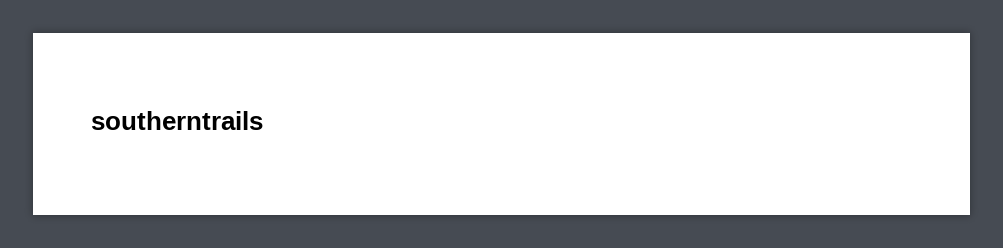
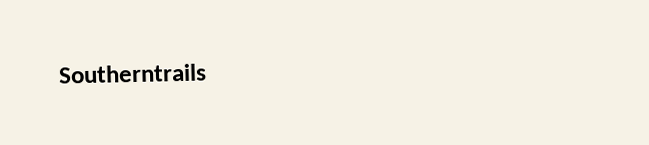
- southerntrails
+ Southerntrails

